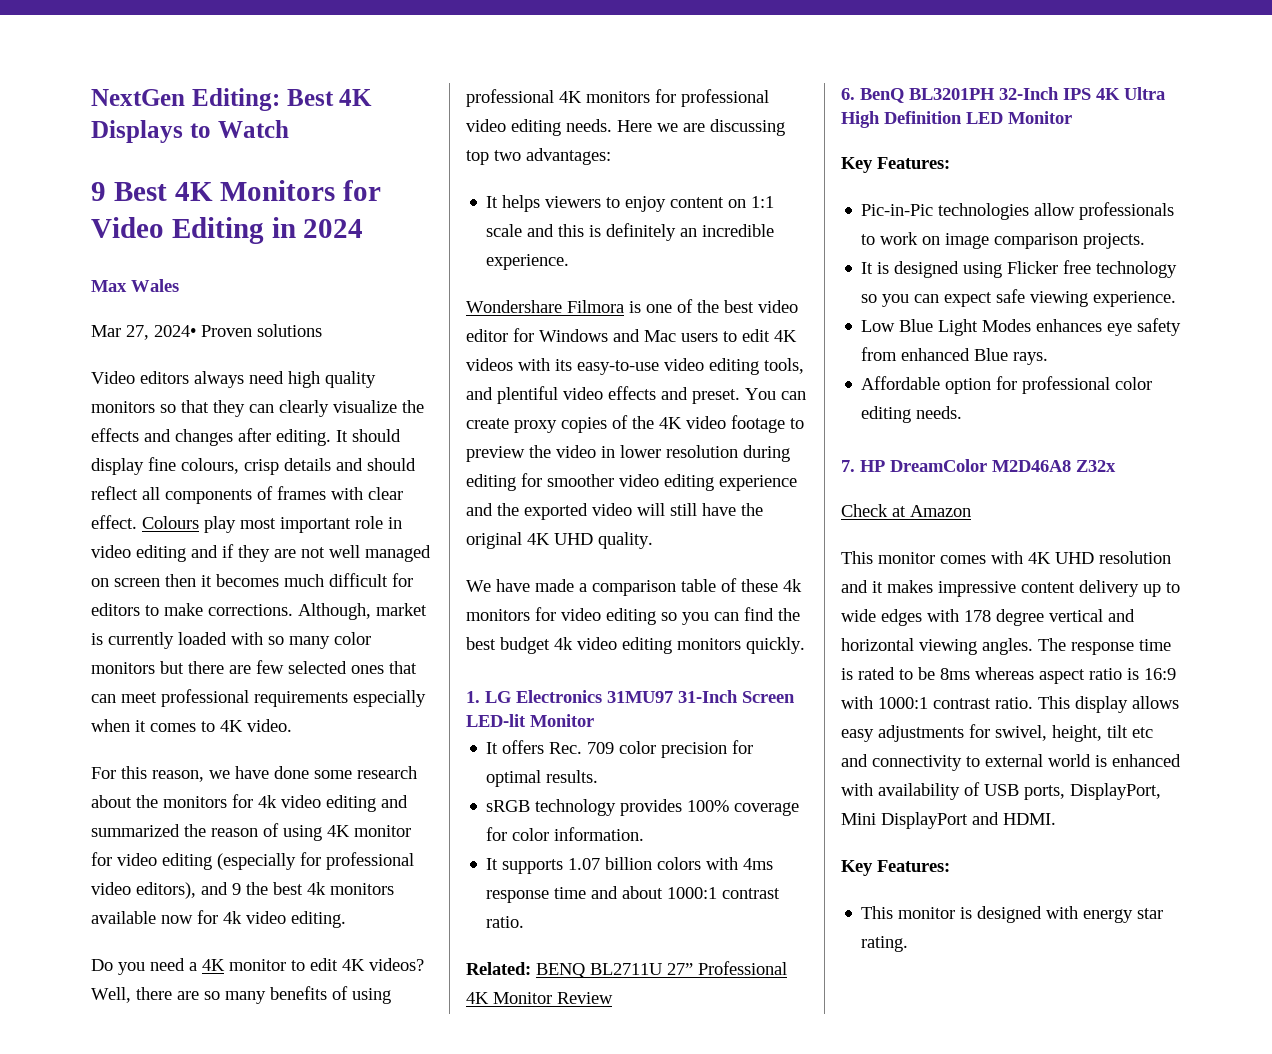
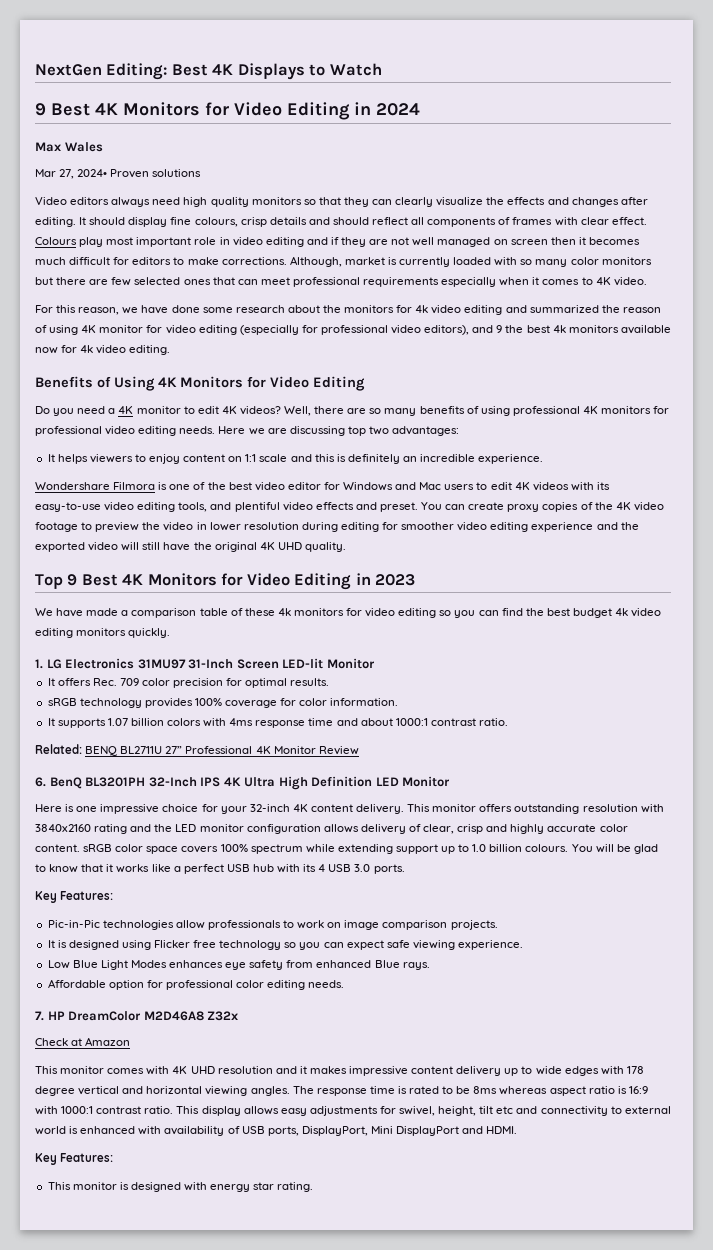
+ Benefits of Using 4K Monitors for Video Editing
+ Top 9 Best 4K Monitors for Video Editing in 2023
+ Here is one impressive choice for your 32-inch 4K content delivery. This monitor offers outstanding resolution with 3840x2160 rating and the LED monitor configuration allows delivery of clear, crisp and highly accurate color content. sRGB color space covers 100% spectrum while extending support up to 1.0 billion colours. You will be glad to know that it works like a perfect USB hub with its 4 USB 3.0 ports.

